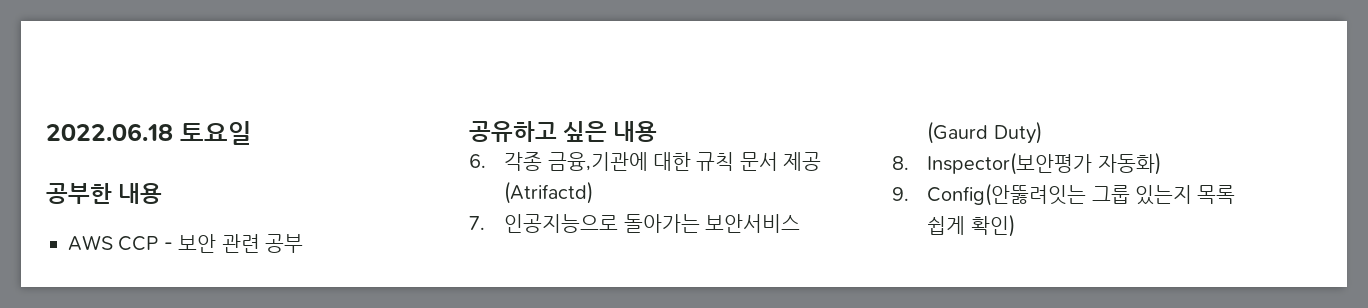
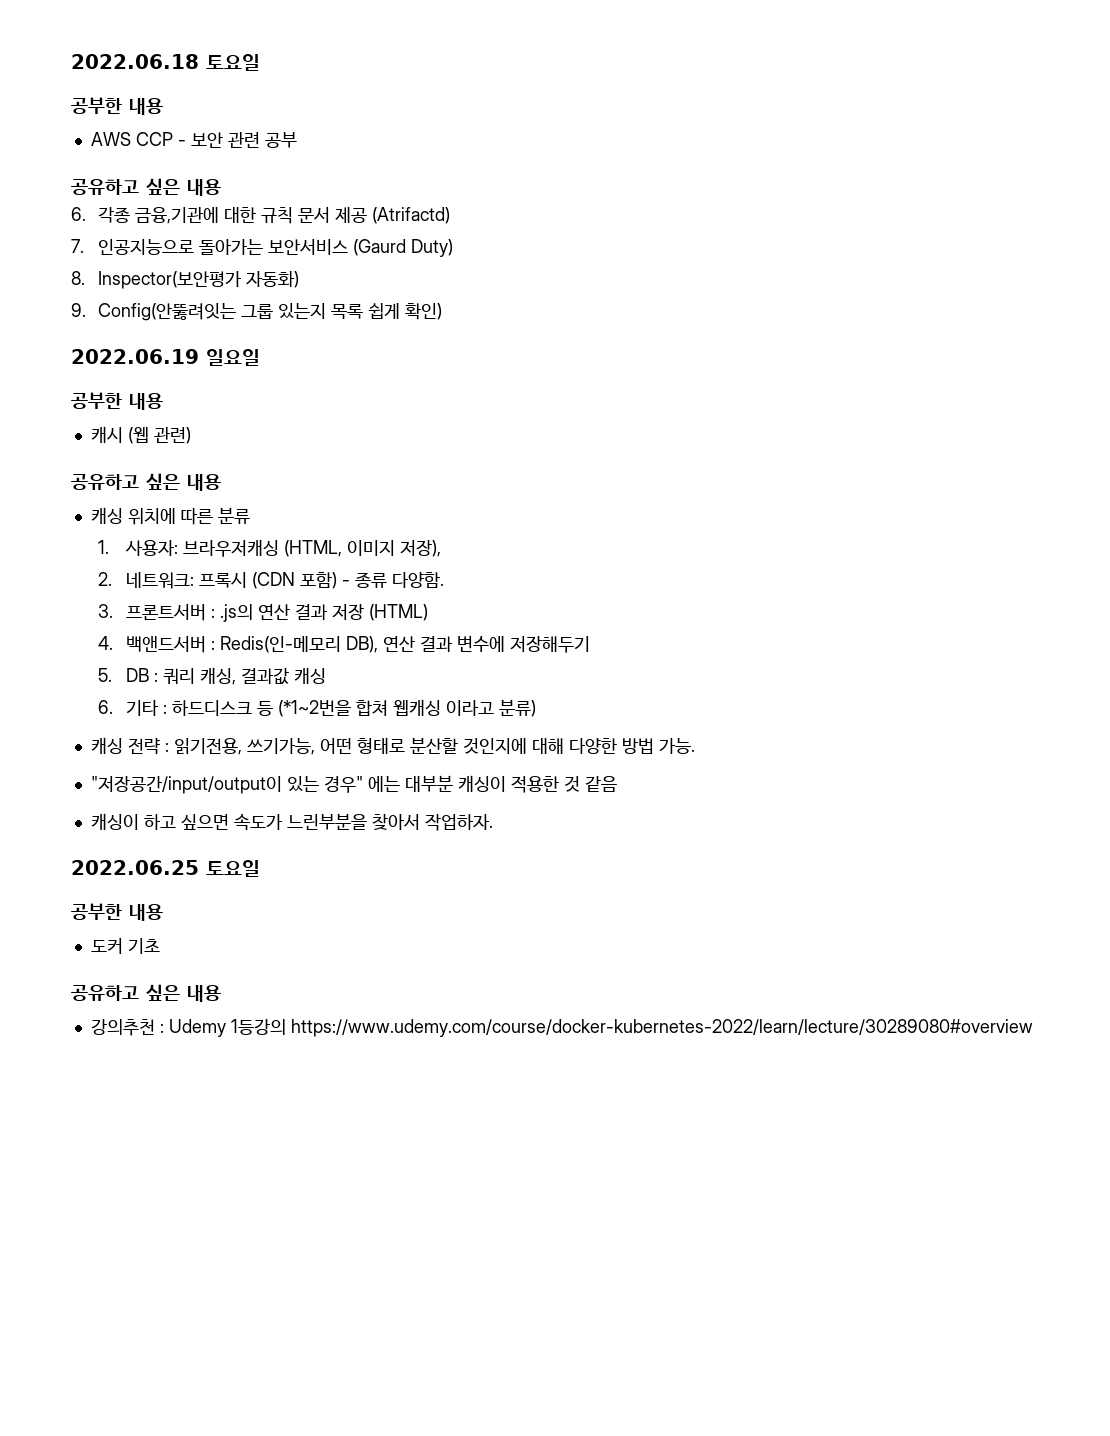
+ 2022.06.19 일요일
+ 공부한 내용
+ 캐시 (웹 관련)
+ 공유하고 싶은 내용
+ 캐싱 위치에 따른 분류
+ 1. 사용자: 브라우저캐싱 (HTML, 이미지 저장),
+ 2. 네트워크: 프록시 (CDN 포함) - 종류 다양함.
+ 3. 프론트서버 : .js의 연산 결과 저장 (HTML)
+ 4. 백앤드서버 : Redis(인-메모리 DB), 연산 결과 변수에 저장해두기
+ 5. DB : 쿼리 캐싱, 결과값 캐싱
+ 6. 기타 : 하드디스크 등 (*1~2번을 합쳐 웹캐싱 이라고 분류)
+ 캐싱 전략 : 읽기전용, 쓰기가능, 어떤 형태로 분산할 것인지에 대해 다양한 방법 가능.
+ "저장공간/input/output이 있는 경우" 에는 대부분 캐싱이 적용한 것 같음
+ 캐싱이 하고 싶으면 속도가 느린부분을 찾아서 작업하자.
+ 2022.06.25 토요일
+ 공부한 내용
+ 도커 기초
+ 공유하고 싶은 내용
+ 강의추천 : Udemy 1등강의 https://www.udemy.com/course/docker-kubernetes-2022/learn/lecture/30289080#overview

